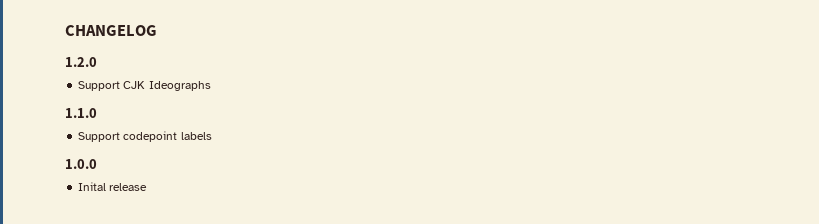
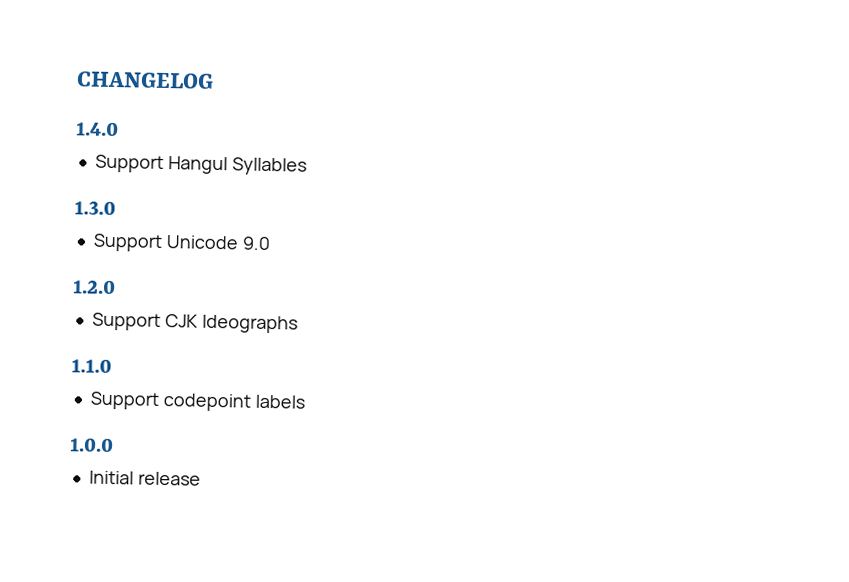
+ 1.4.0
+ Support Hangul Syllables
+ 1.3.0
+ Support Unicode 9.0
- Inital release
+ Initial release

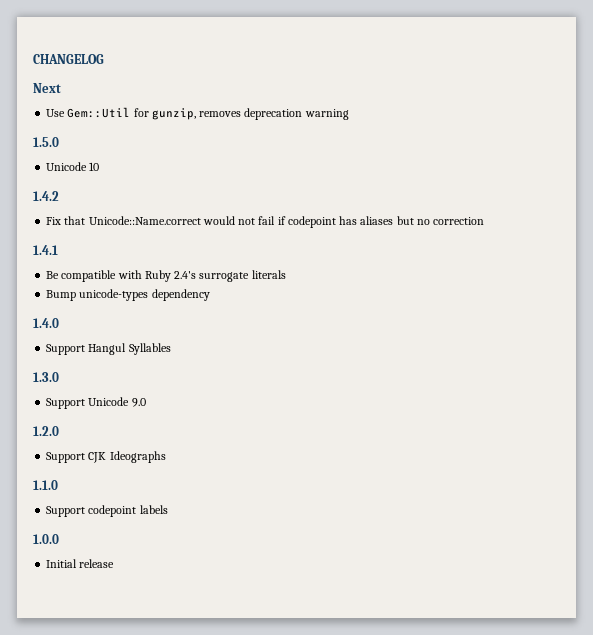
+ Next
+ Use Gem::Util for gunzip, removes deprecation warning
+ 1.5.0
+ Unicode 10
+ 1.4.2
+ Fix that Unicode::Name.correct would not fail if codepoint has aliases but no correction
+ 1.4.1
+ Be compatible with Ruby 2.4's surrogate literals
+ Bump unicode-types dependency

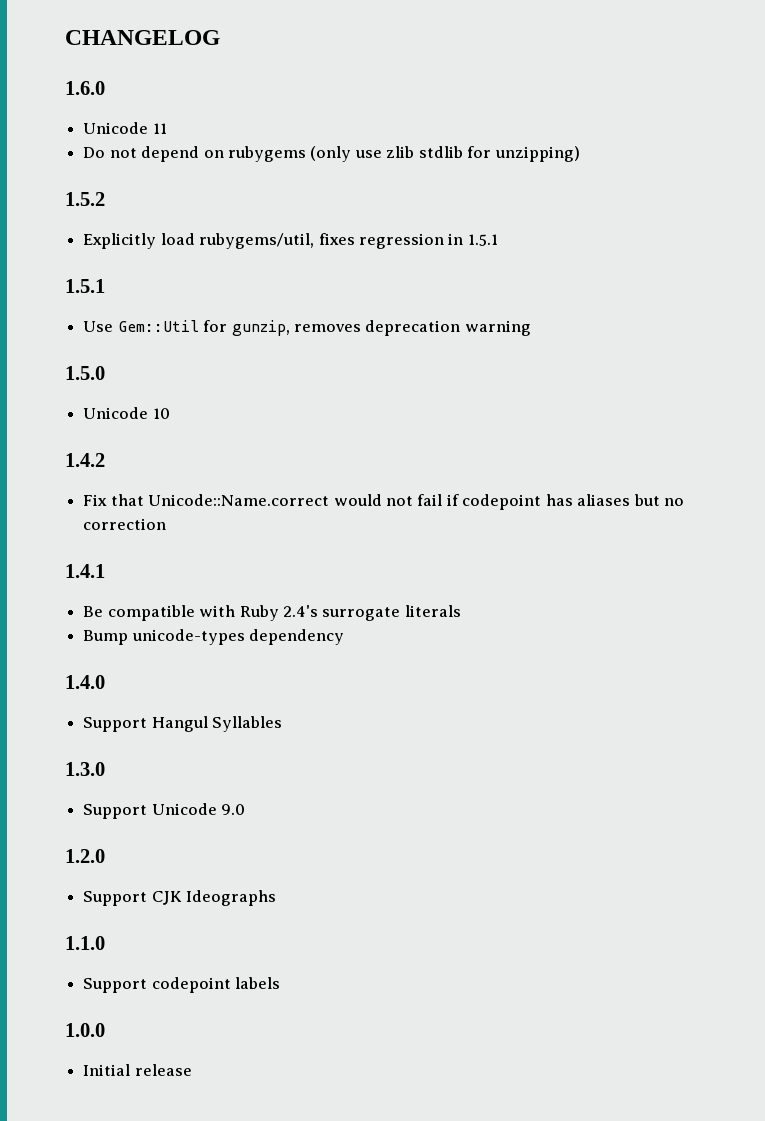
- Next
+ 1.6.0
+ Unicode 11
+ Do not depend on rubygems (only use zlib stdlib for unzipping)
+ 1.5.2
+ Explicitly load rubygems/util, fixes regression in 1.5.1
+ 1.5.1

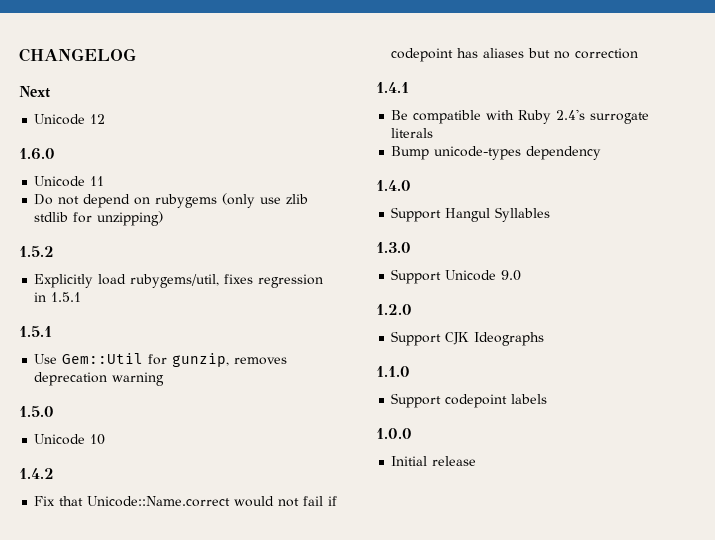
+ Next
+ Unicode 12

